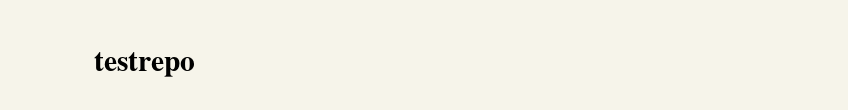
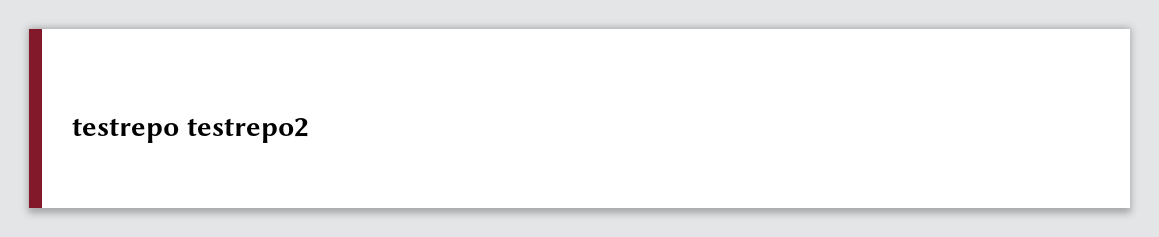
- testrepo
+ testrepo testrepo2

